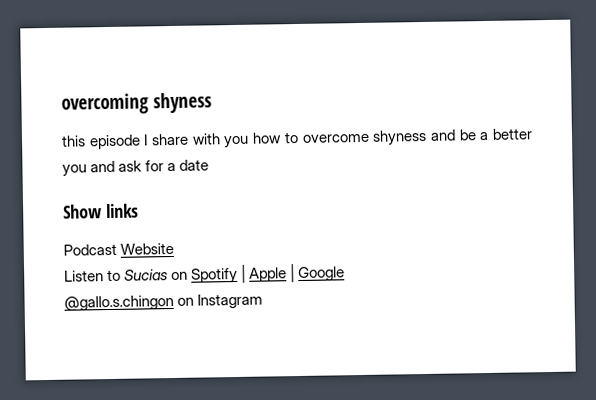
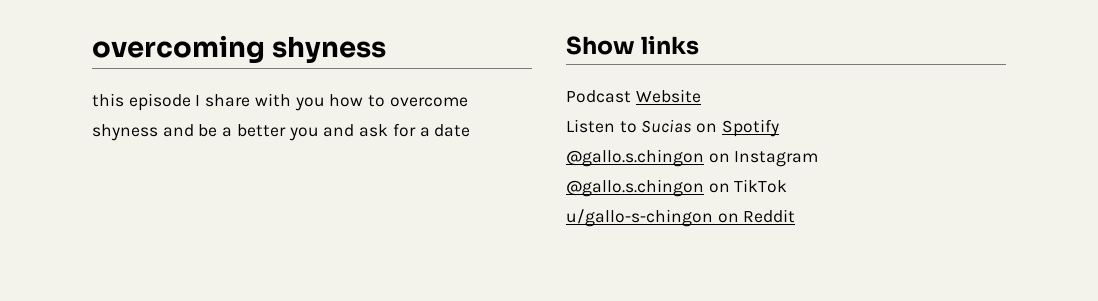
- Listen to Sucias on Spotify | Apple | Google
+ Listen to Sucias on Spotify
+ @gallo.s.chingon on TikTok
+ u/gallo-s-chingon on Reddit

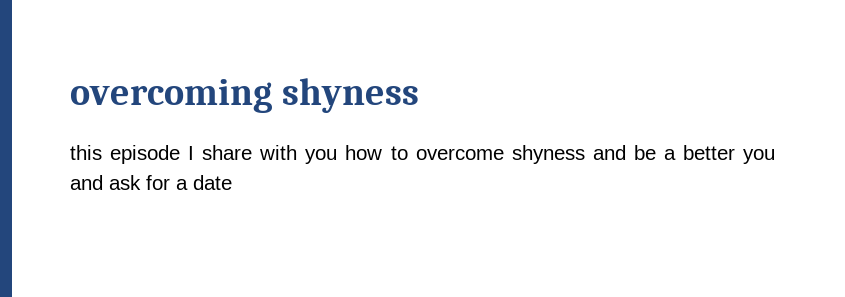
- Show links
- Podcast Website
- Listen to Sucias on Spotify
- @gallo.s.chingon on Instagram
- @gallo.s.chingon on TikTok
- u/gallo-s-chingon on Reddit

